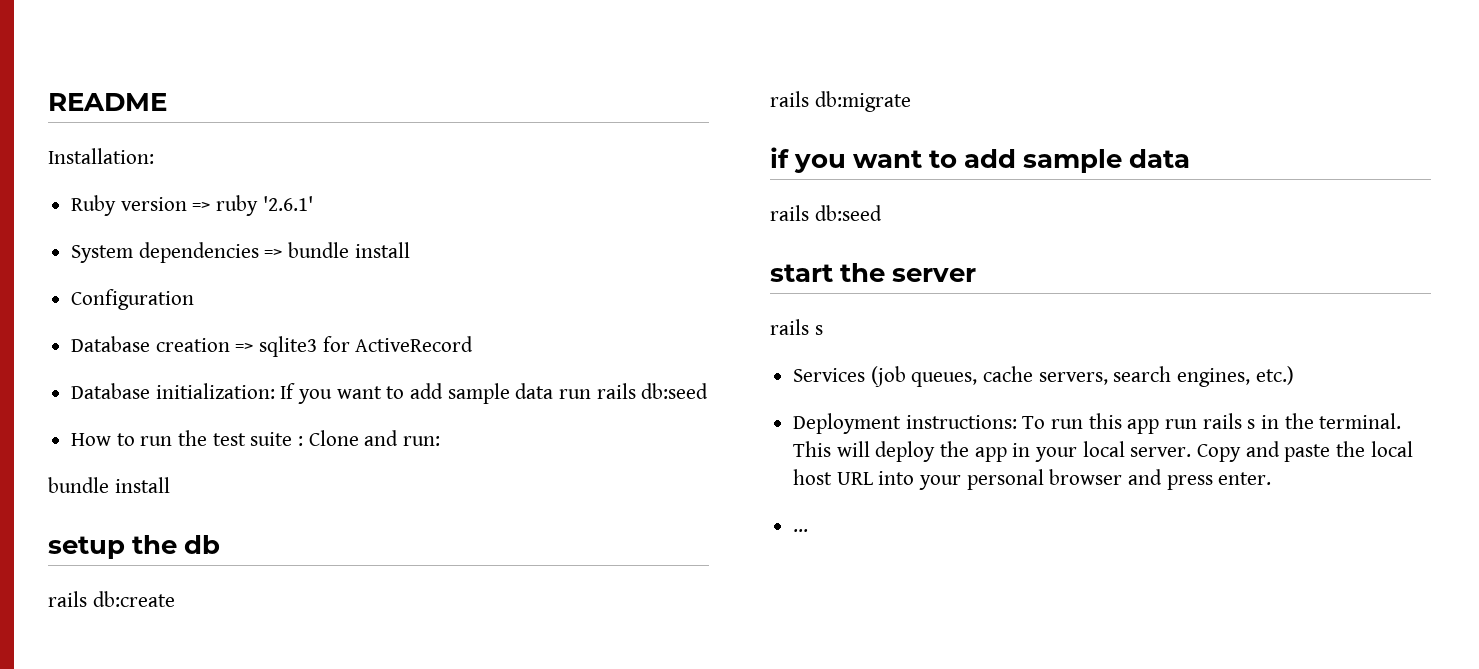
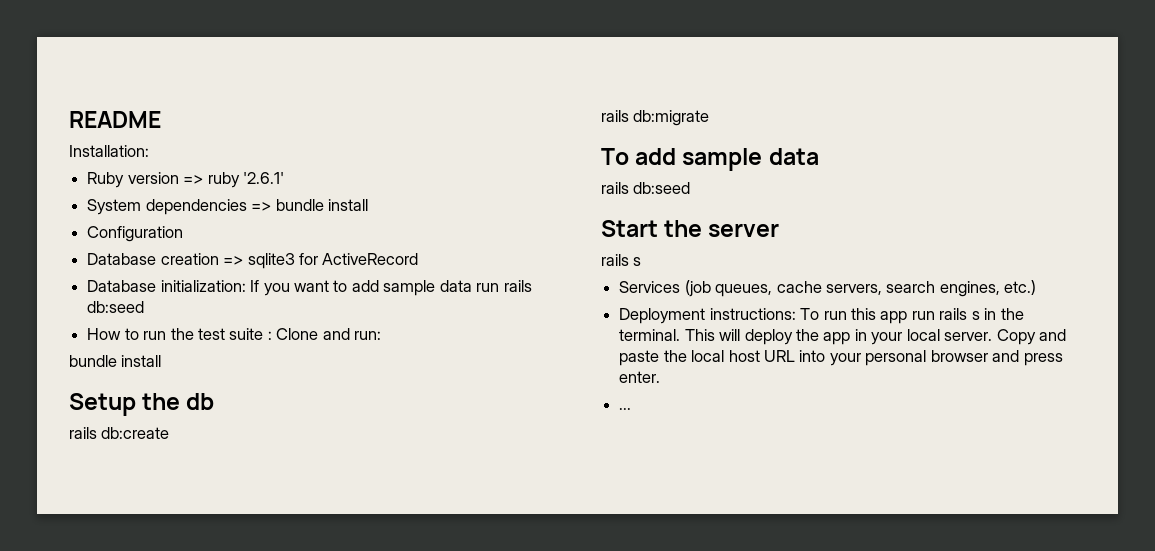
- setup the db
+ Setup the db
- if you want to add sample data
+ To add sample data
- start the server
+ Start the server

